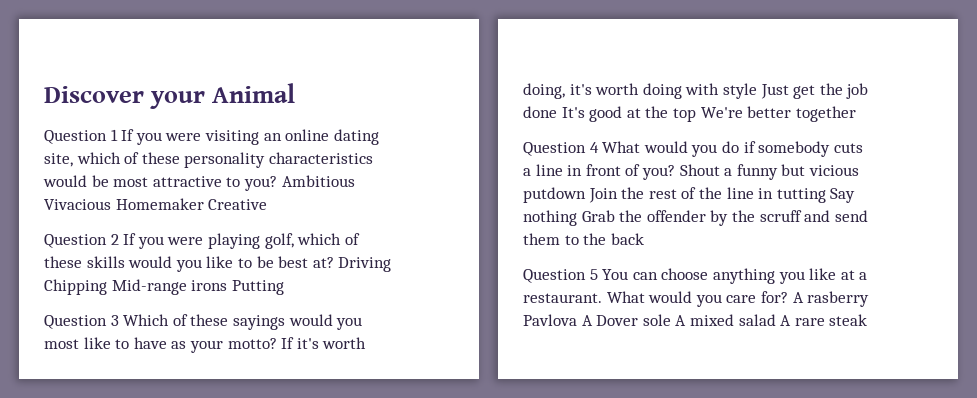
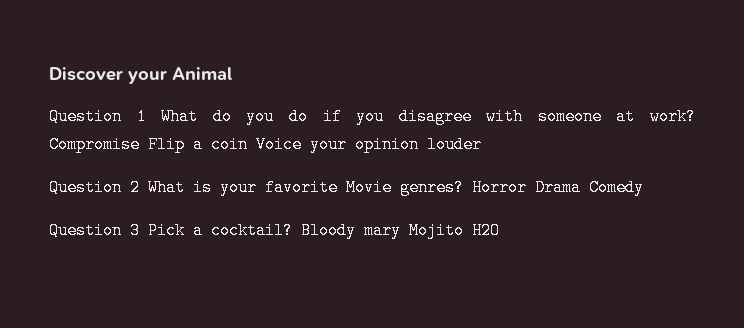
- Question 1 If you were visiting an online dating site, which of these personality characteristics would be most attractive to you? Ambitious Vivacious Homemaker Creative
- Question 2 If you were playing golf, which of these skills would you like to be best at? Driving Chipping Mid-range irons Putting
- Question 3 Which of these sayings would you most like to have as your motto? If it's worth doing, it's worth doing with style Just get the job done It's good at the top We're better together
- Question 4 What would you do if somebody cuts a line in front of you? Shout a funny but vicious putdown Join the rest of the line in tutting Say nothing Grab the offender by the scruff and send them to the back
- Question 5 You can choose anything you like at a restaurant. What would you care for? A rasberry Pavlova A Dover sole A mixed salad A rare steak
+ Question 1 What do you do if you disagree with someone at work? Compromise Flip a coin Voice your opinion louder
+ Question 2 What is your favorite Movie genres? Horror Drama Comedy
+ Question 3 Pick a cocktail? Bloody mary Mojito H2O

